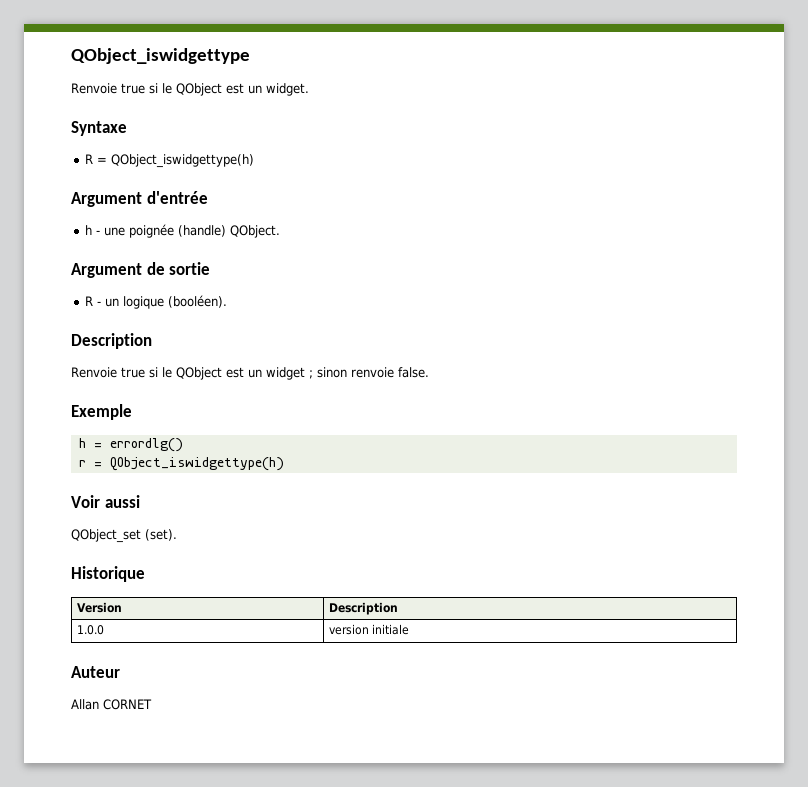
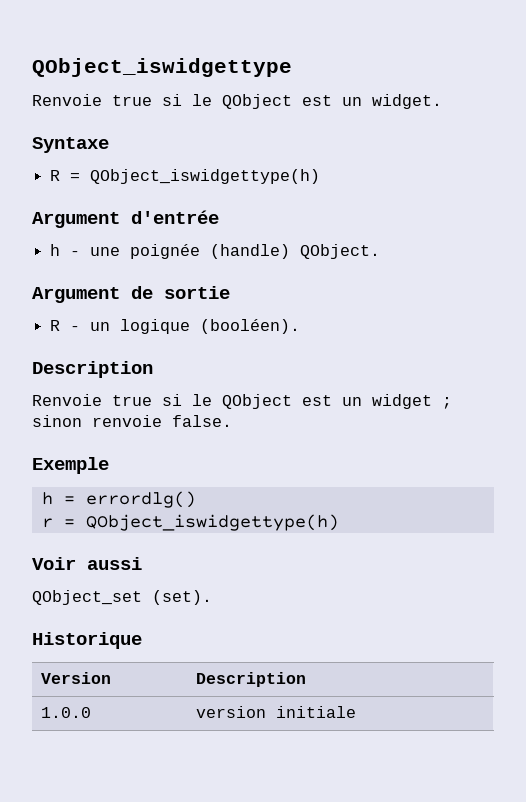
- Auteur
- Allan CORNET

